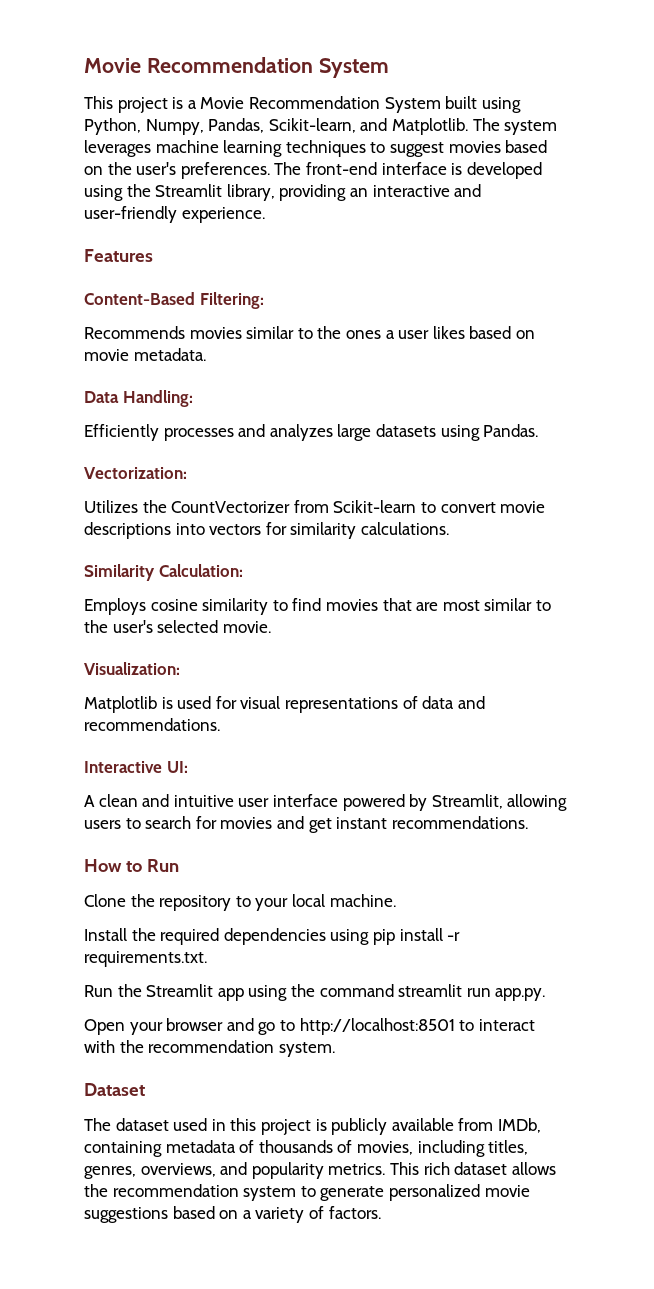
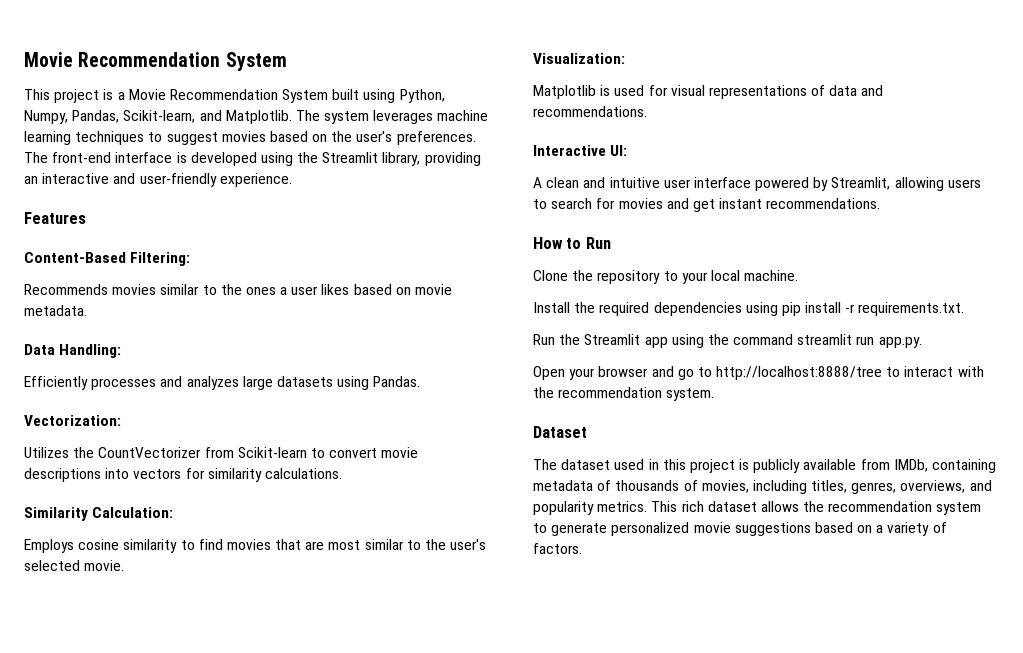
- Open your browser and go to http://localhost:8501 to interact with the recommendation system.
+ Open your browser and go to http://localhost:8888/tree to interact with the recommendation system.

